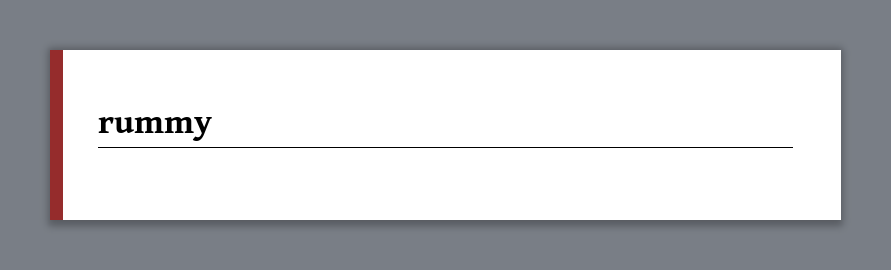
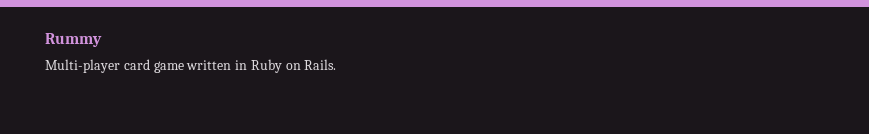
- rummy
+ Rummy
+ Multi-player card game written in Ruby on Rails.

